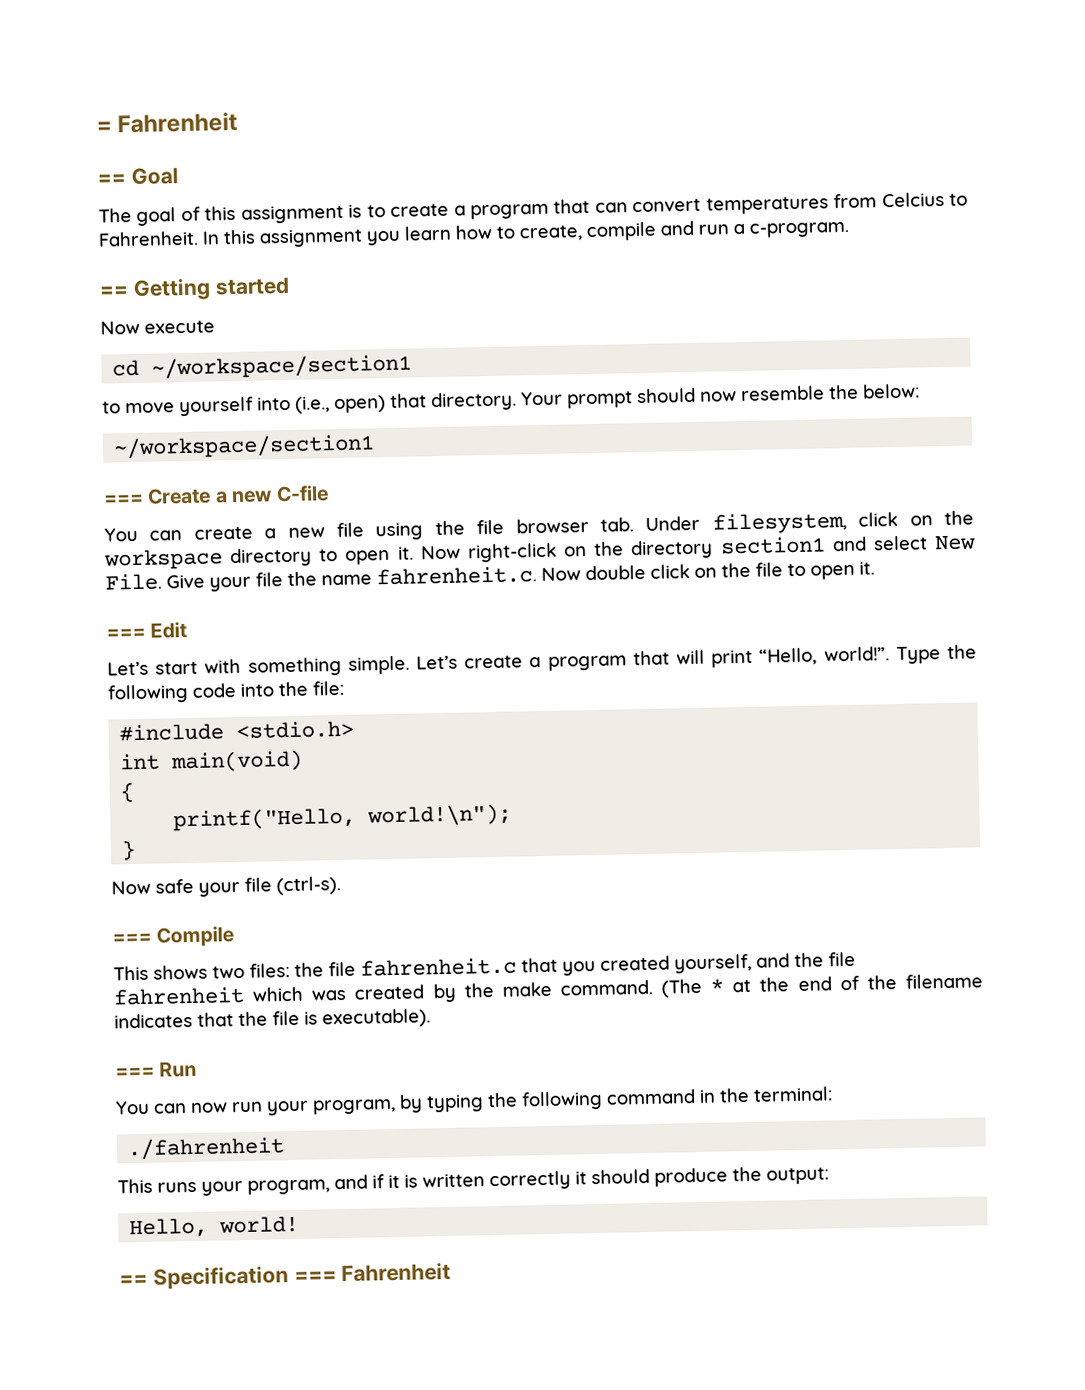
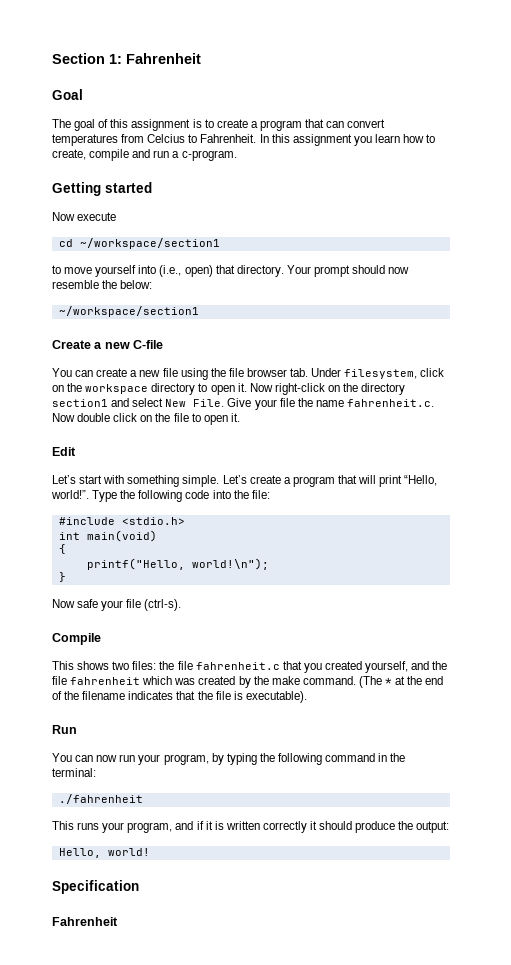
- = Fahrenheit
+ Section 1: Fahrenheit
- == Goal
+ Goal
- == Getting started
+ Getting started
- === Create a new C-file
+ Create a new C-file
- === Edit
+ Edit
- === Compile
+ Compile
- === Run
+ Run
- == Specification === Fahrenheit
+ Specification
+ Fahrenheit

